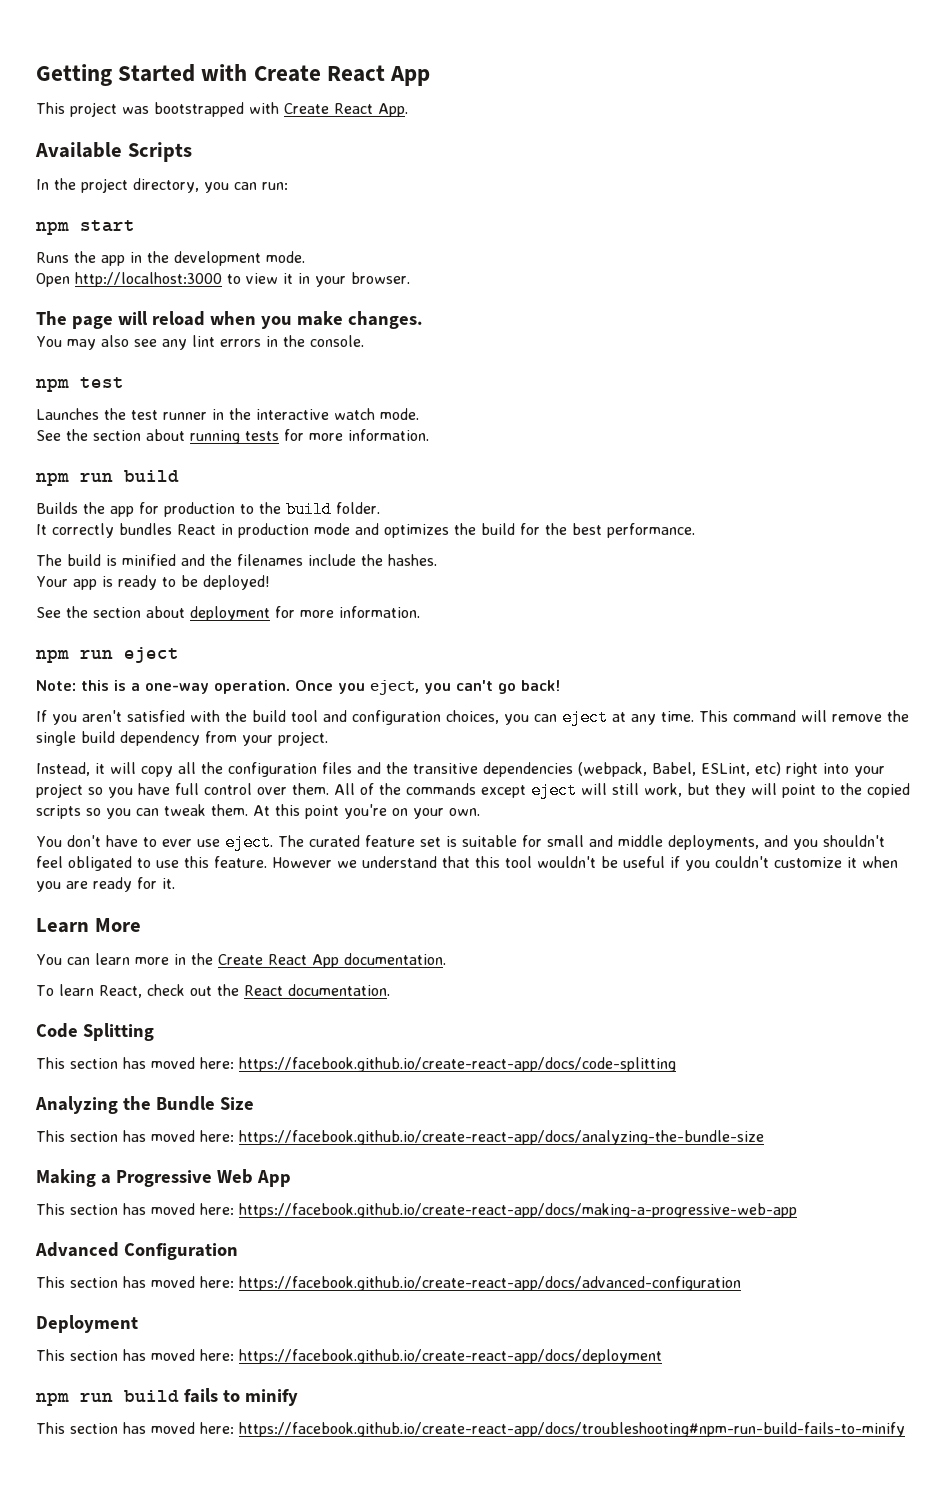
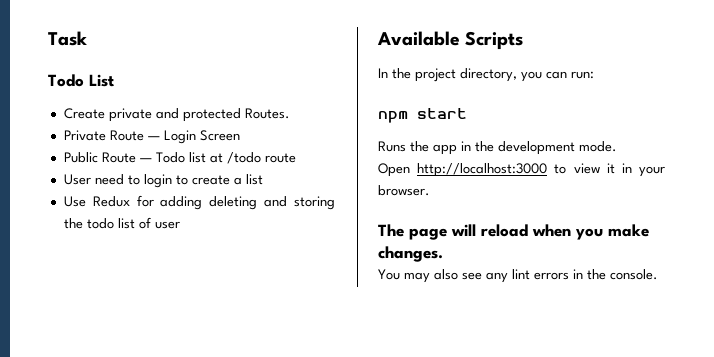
- Getting Started with Create React App
- This project was bootstrapped with Create React App.
+ Task
+ Todo List
+ Create private and protected Routes.
+ Private Route — Login Screen
+ Public Route — Todo list at /todo route
+ User need to login to create a list
+ Use Redux for adding deleting and storing the todo list of user
- npm test
- Launches the test runner in the interactive watch mode.
- See the section about running tests for more information.
- npm run build
- Builds the app for production to the build folder.
- It correctly bundles React in production mode and optimizes the build for the best performance.
- The build is minified and the filenames include the hashes.
- Your app is ready to be deployed!
- See the section about deployment for more information.
- npm run eject
- Note: this is a one-way operation. Once you eject, you can't go back!
- If you aren't satisfied with the build tool and configuration choices, you can eject at any time. This command will remove the single build dependency from your project.
- Instead, it will copy all the configuration files and the transitive dependencies (webpack, Babel, ESLint, etc) right into your project so you have full control over them. All of the commands except eject will still work, but they will point to the copied scripts so you can tweak them. At this point you're on your own.
- You don't have to ever use eject. The curated feature set is suitable for small and middle deployments, and you shouldn't feel obligated to use this feature. However we understand that this tool wouldn't be useful if you couldn't customize it when you are ready for it.
- Learn More
- You can learn more in the Create React App documentation.
- To learn React, check out the React documentation.
- Code Splitting
- This section has moved here: https://facebook.github.io/create-react-app/docs/code-splitting
- Analyzing the Bundle Size
- This section has moved here: https://facebook.github.io/create-react-app/docs/analyzing-the-bundle-size
- Making a Progressive Web App
- This section has moved here: https://facebook.github.io/create-react-app/docs/making-a-progressive-web-app
- Advanced Configuration
- This section has moved here: https://facebook.github.io/create-react-app/docs/advanced-configuration
- Deployment
- This section has moved here: https://facebook.github.io/create-react-app/docs/deployment
- npm run build fails to minify
- This section has moved here: https://facebook.github.io/create-react-app/docs/troubleshooting#npm-run-build-fails-to-minify

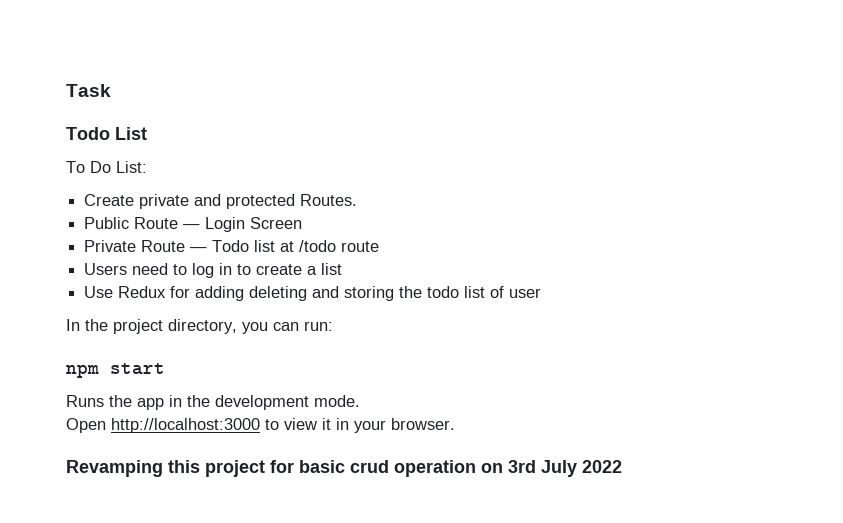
+ To Do List:
- Private Route — Login Screen
+ Public Route — Login Screen
- Public Route — Todo list at /todo route
+ Private Route — Todo list at /todo route
- User need to login to create a list
+ Users need to log in to create a list
- Available Scripts
- The page will reload when you make changes.
- You may also see any lint errors in the console.
+ Revamping this project for basic crud operation on 3rd July 2022

